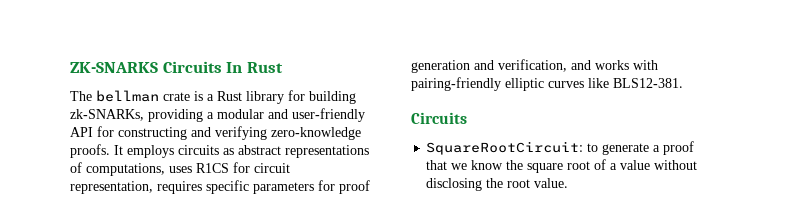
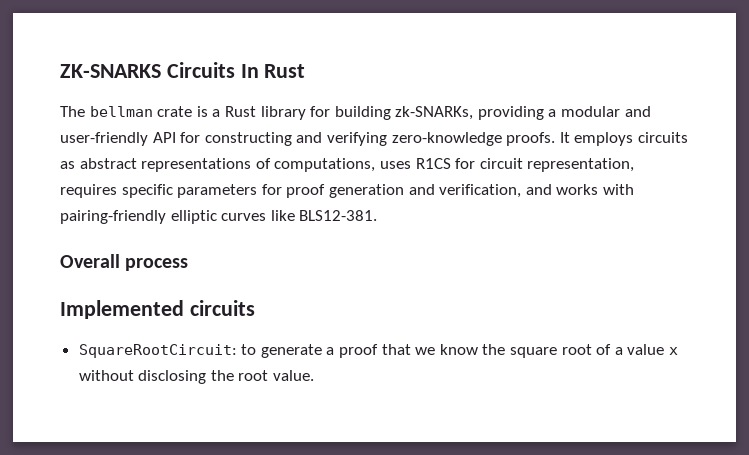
  It employs circuits as abstract representations of computations, uses R1CS for circuit representation, requires specific parameters for proof generation and verification, and works with pairing-friendly elliptic curves like BLS12-381.
- Circuits
+ Overall process
+ Implemented circuits
- SquareRootCircuit: to generate a proof that we know the square root of a value without disclosing the root value.
+ SquareRootCircuit: to generate a proof that we know the square root of a value x without disclosing the root value.

